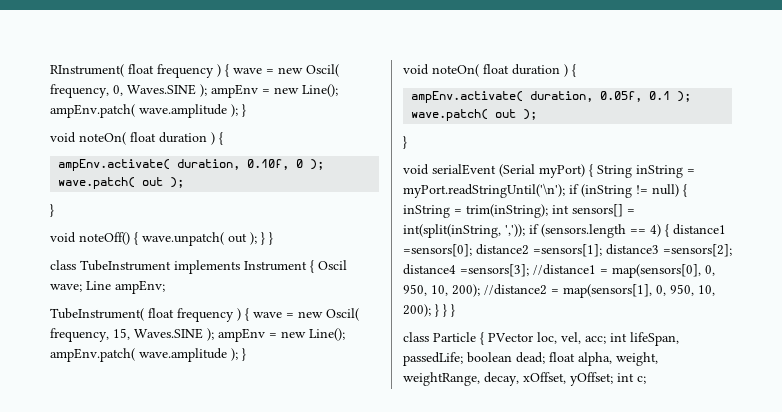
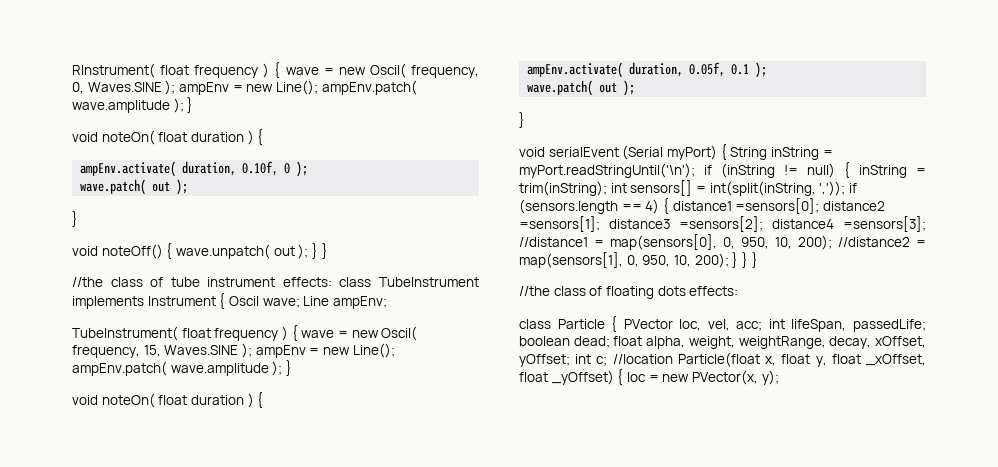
- class TubeInstrument implements Instrument { Oscil wave; Line ampEnv;
+ //the class of tube instrument effects: class TubeInstrument implements Instrument { Oscil wave; Line ampEnv;
+ //the class of floating dots effects:
- class Particle { PVector loc, vel, acc; int lifeSpan, passedLife; boolean dead; float alpha, weight, weightRange, decay, xOffset, yOffset; int c;
+ class Particle { PVector loc, vel, acc; int lifeSpan, passedLife; boolean dead; float alpha, weight, weightRange, decay, xOffset, yOffset; int c; //location Particle(float x, float y, float _xOffset, float _yOffset) { loc = new PVector(x, y);

